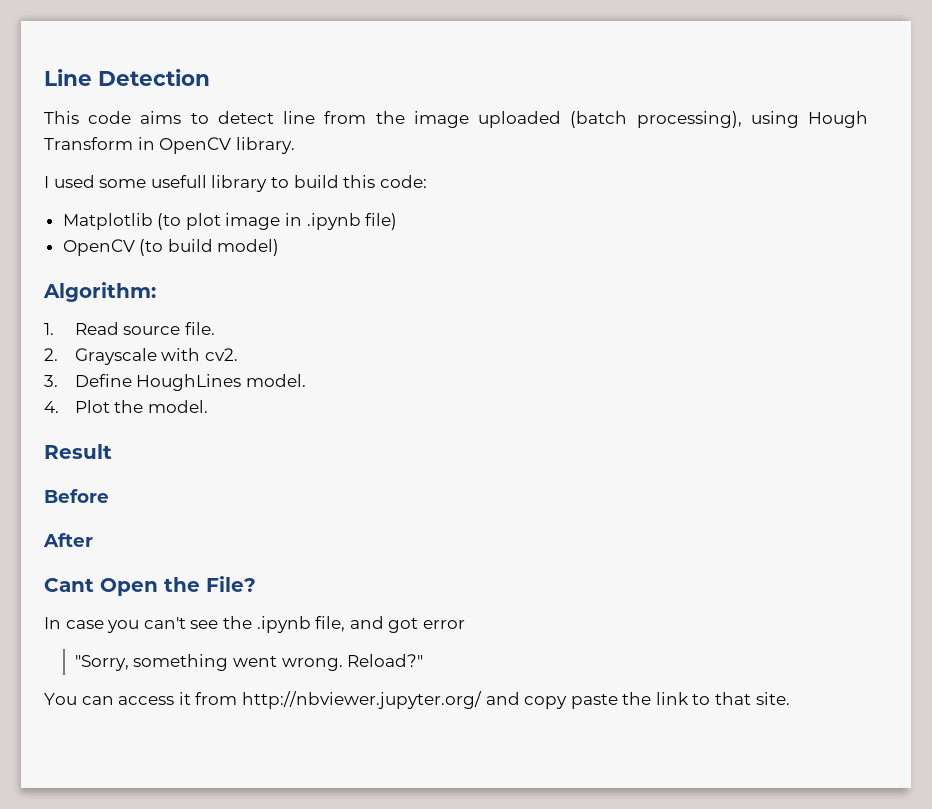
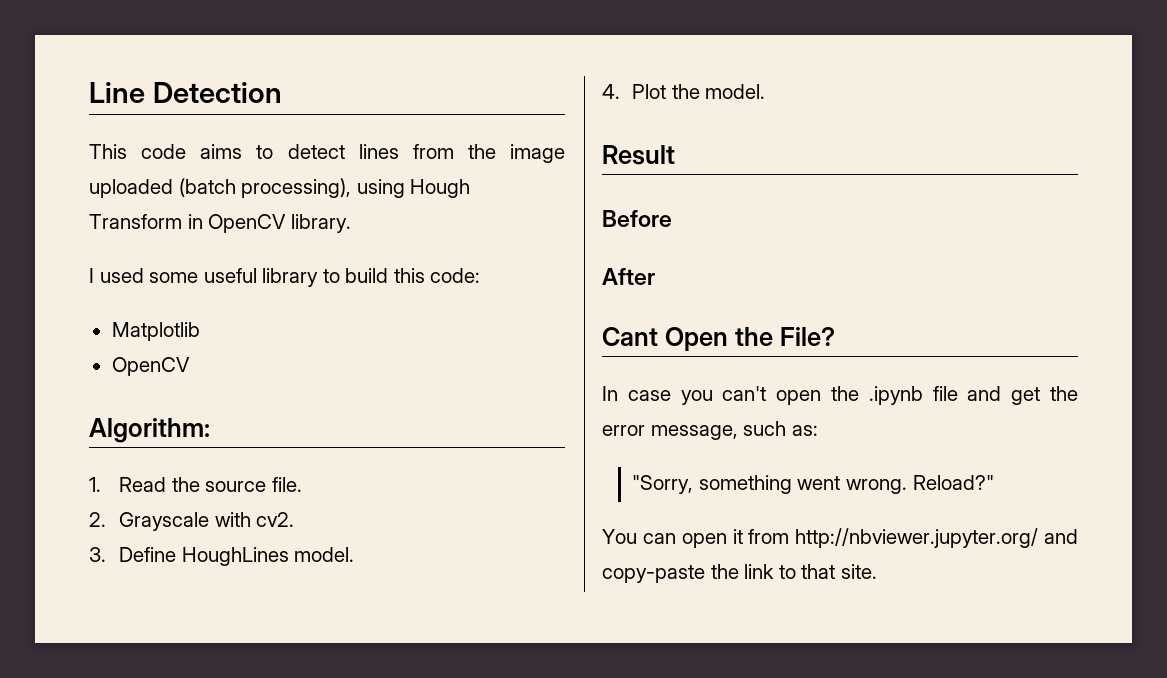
- This code aims to detect line from the image uploaded (batch processing), using Hough Transform in OpenCV library.
+ This code aims to detect lines from the image uploaded (batch processing), using Hough Transform in OpenCV library.
- I used some usefull library to build this code:
+ I used some useful library to build this code:
- Matplotlib (to plot image in .ipynb file)
- OpenCV (to build model)
+ Matplotlib
+ OpenCV
- 1. Read source file.
+ 1. Read the source file.
- In case you can't see the .ipynb file, and got error
+ In case you can't open the .ipynb file and get the error message, such as:
- You can access it from http://nbviewer.jupyter.org/ and copy paste the link to that site.
+ You can open it from http://nbviewer.jupyter.org/ and copy-paste the link to that site.

